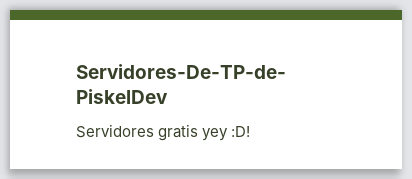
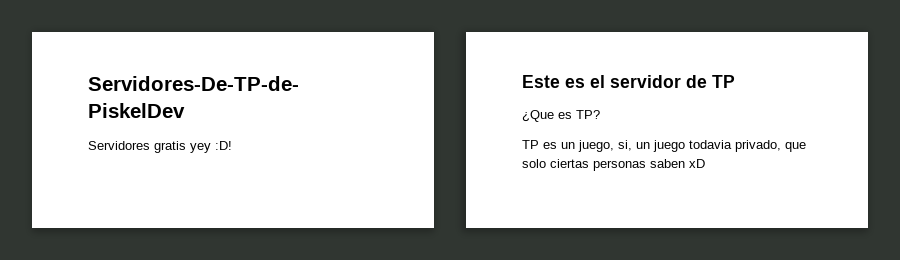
+ Este es el servidor de TP
+ ¿Que es TP?
+ TP es un juego, si, un juego todavia privado, que solo ciertas personas saben xD

